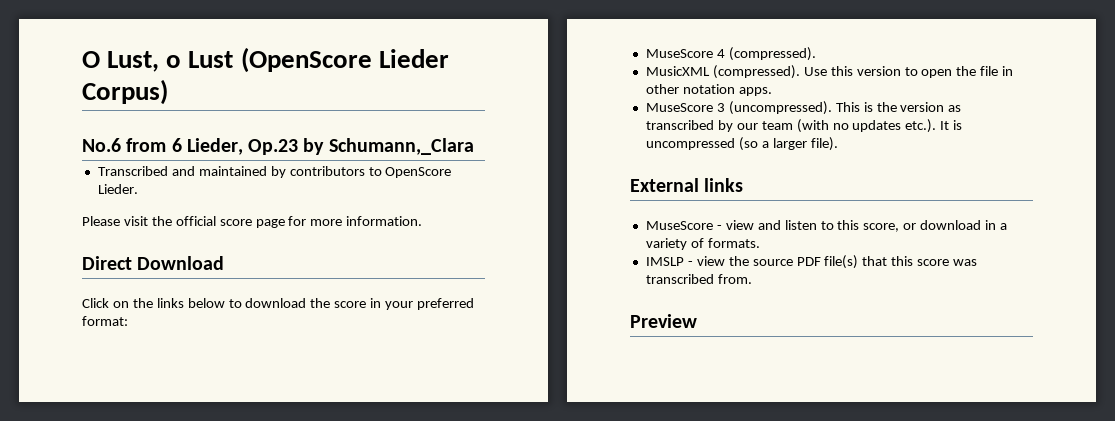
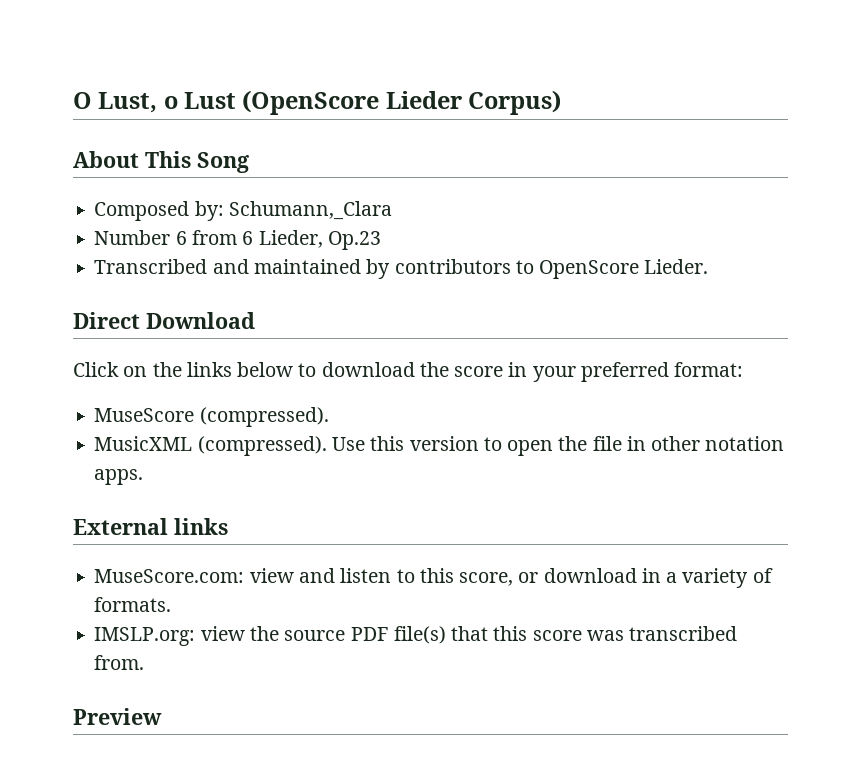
- No.6 from 6 Lieder, Op.23 by Schumann,_Clara
+ About This Song
+ Composed by: Schumann,_Clara
+ Number 6 from 6 Lieder, Op.23
- Please visit the official score page for more information.
- MuseScore 4 (compressed).
+ MuseScore (compressed).
- MuseScore 3 (uncompressed). This is the version as transcribed by our team (with no updates etc.). It is uncompressed (so a larger file).
- MuseScore - view and listen to this score, or download in a variety of formats.
+ MuseScore.com: view and listen to this score, or download in a variety of formats.
- IMSLP - view the source PDF file(s) that this score was transcribed from.
+ IMSLP.org: view the source PDF file(s) that this score was transcribed from.

